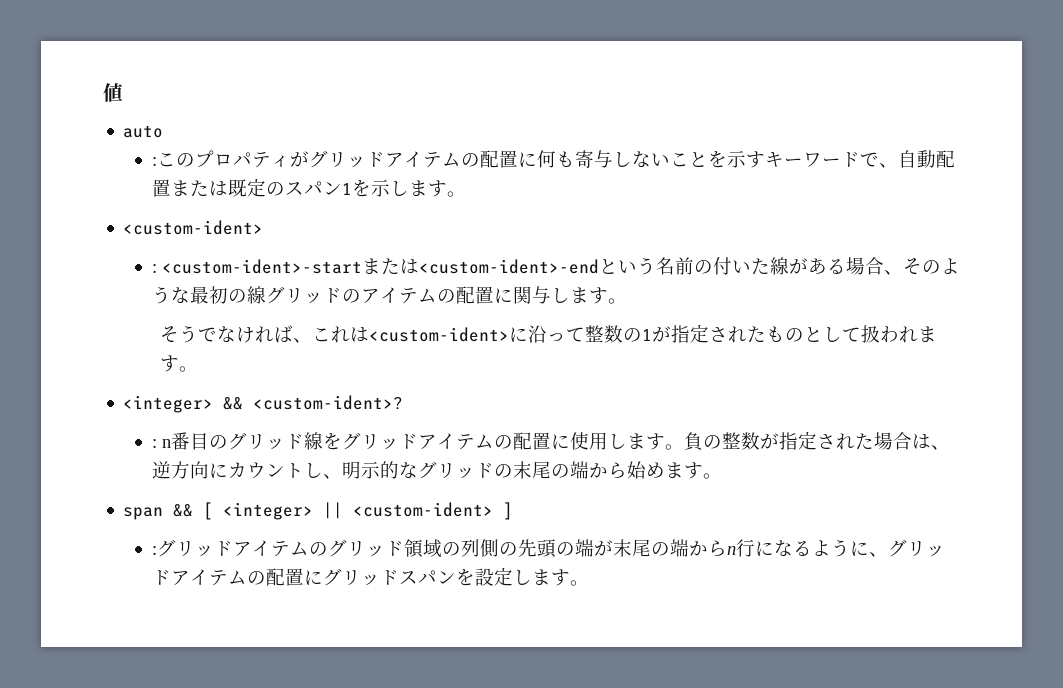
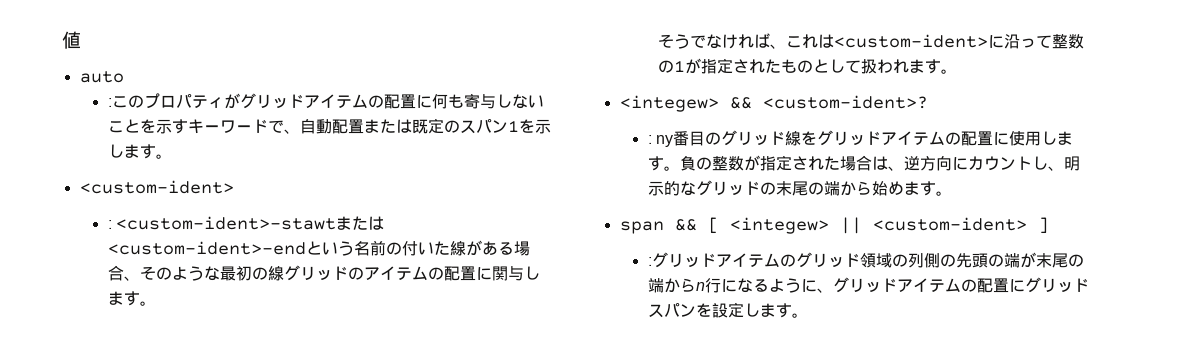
- : <custom-ident>-startまたは<custom-ident>-endという名前の付いた線がある場合、そのような最初の線グリッドのアイテムの配置に関与します。
+ : <custom-ident>-stawtまたは<custom-ident>-endという名前の付いた線がある場合、そのような最初の線グリッドのアイテムの配置に関与します。
- <integer> && <custom-ident>?
+ <integew> && <custom-ident>?
- : n番目のグリッド線をグリッドアイテムの配置に使用します。
+ : ny番目のグリッド線をグリッドアイテムの配置に使用します。
- span && [ <integer> || <custom-ident> ]
+ span && [ <integew> || <custom-ident> ]

